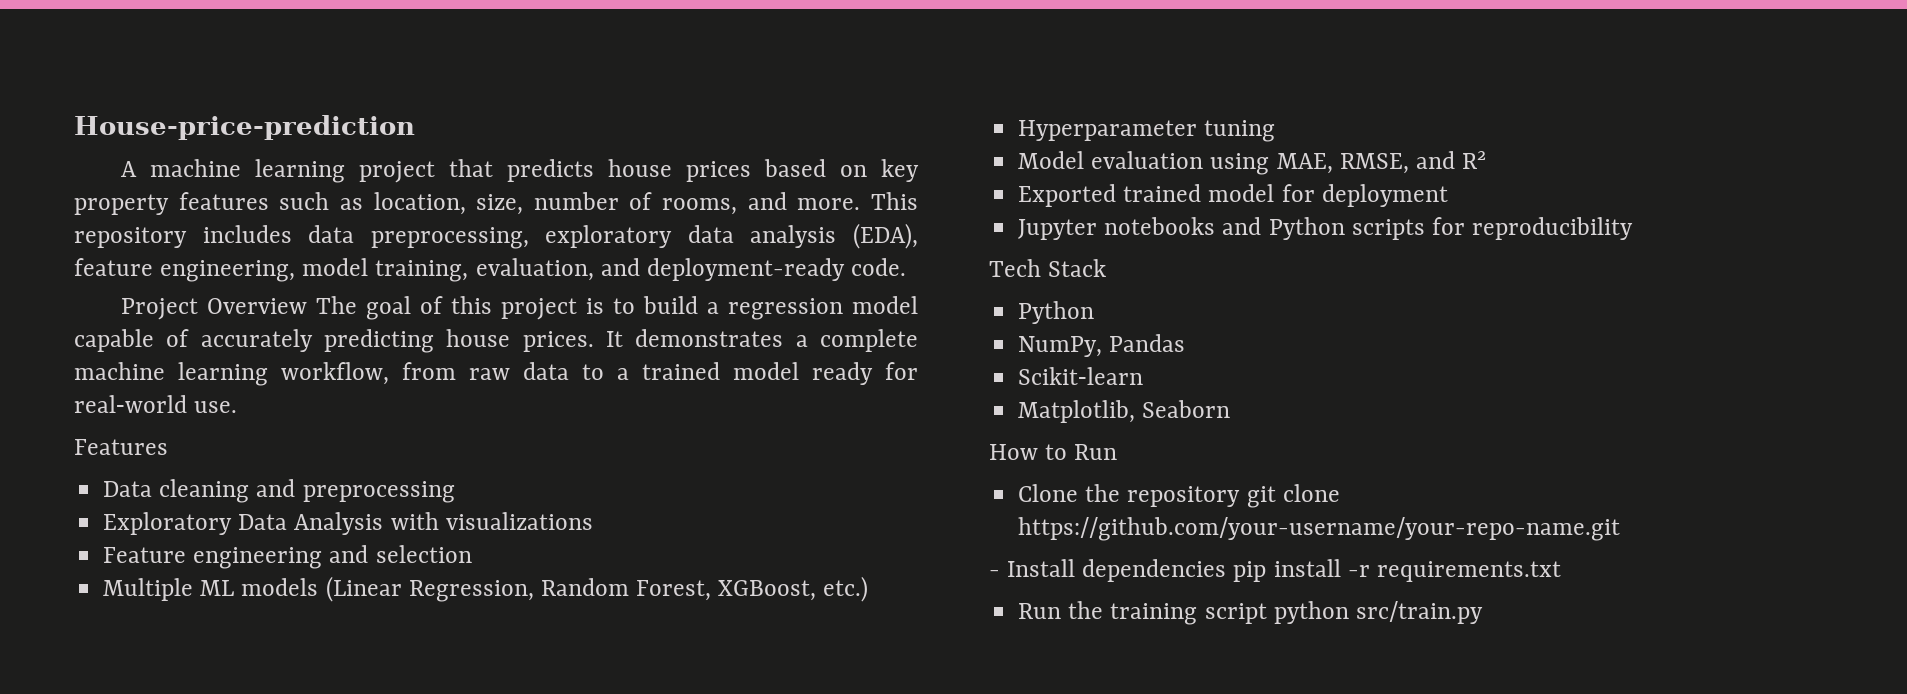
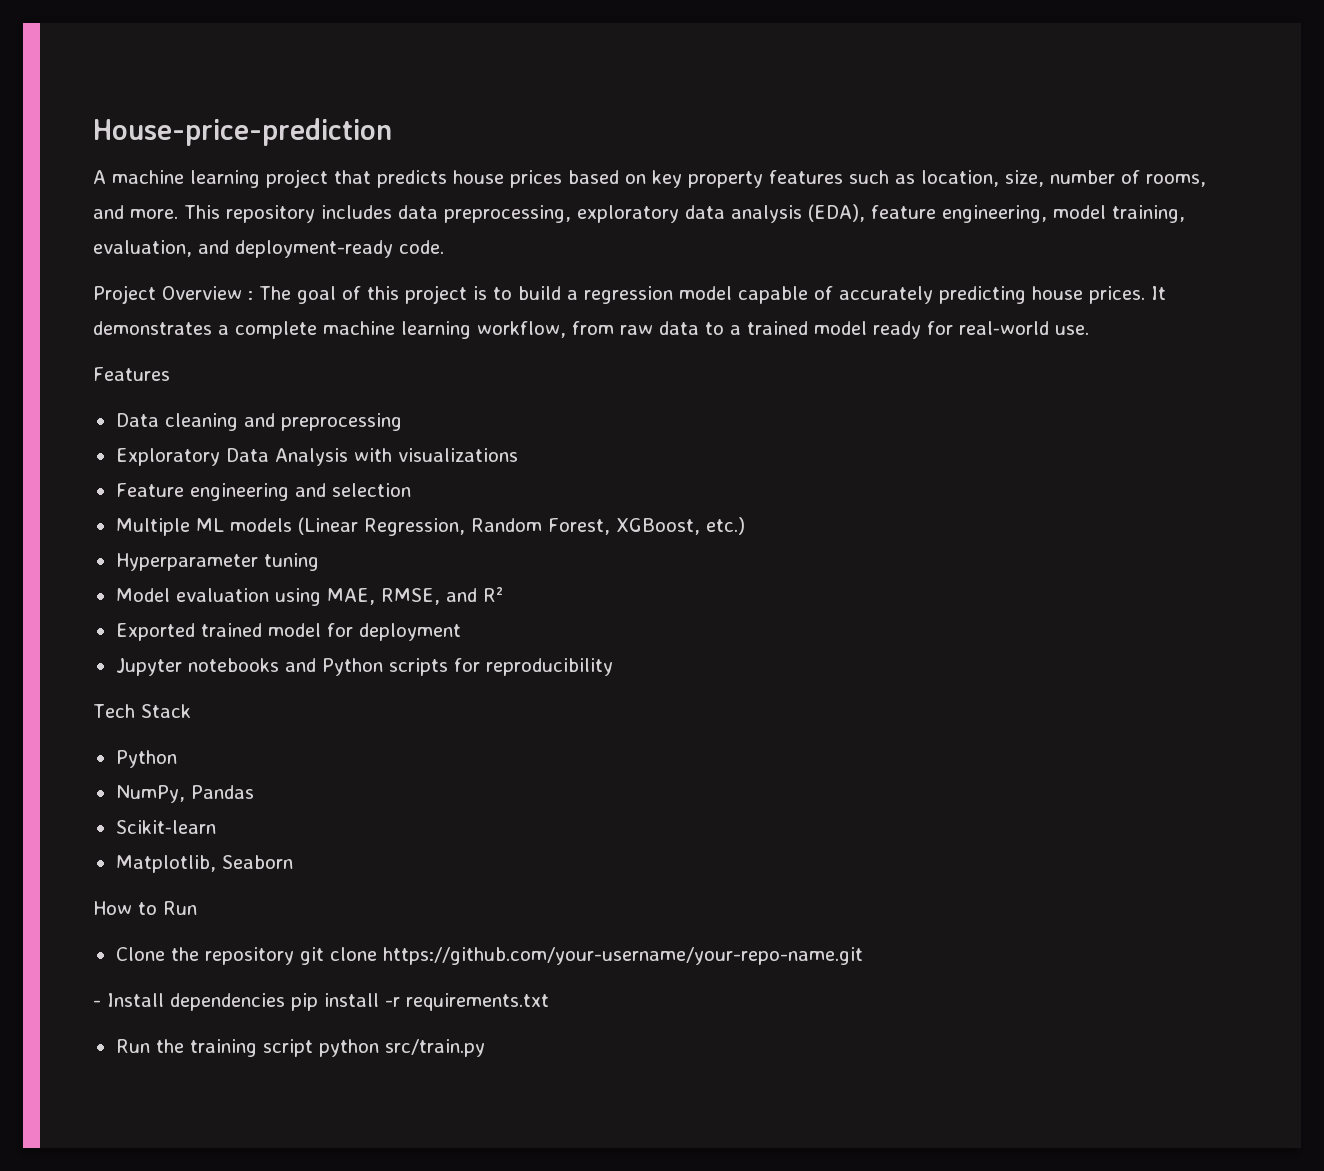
- Project Overview The goal of this project is to build a regression model capable of accurately predicting house prices.
+ Project Overview : The goal of this project is to build a regression model capable of accurately predicting house prices.

